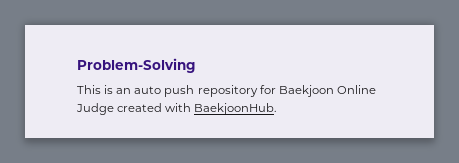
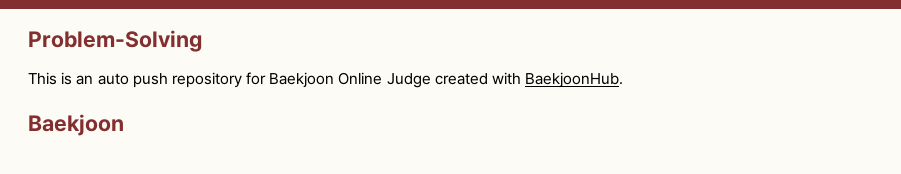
  This is an auto push repository for Baekjoon Online Judge created with BaekjoonHub.
+ Baekjoon

